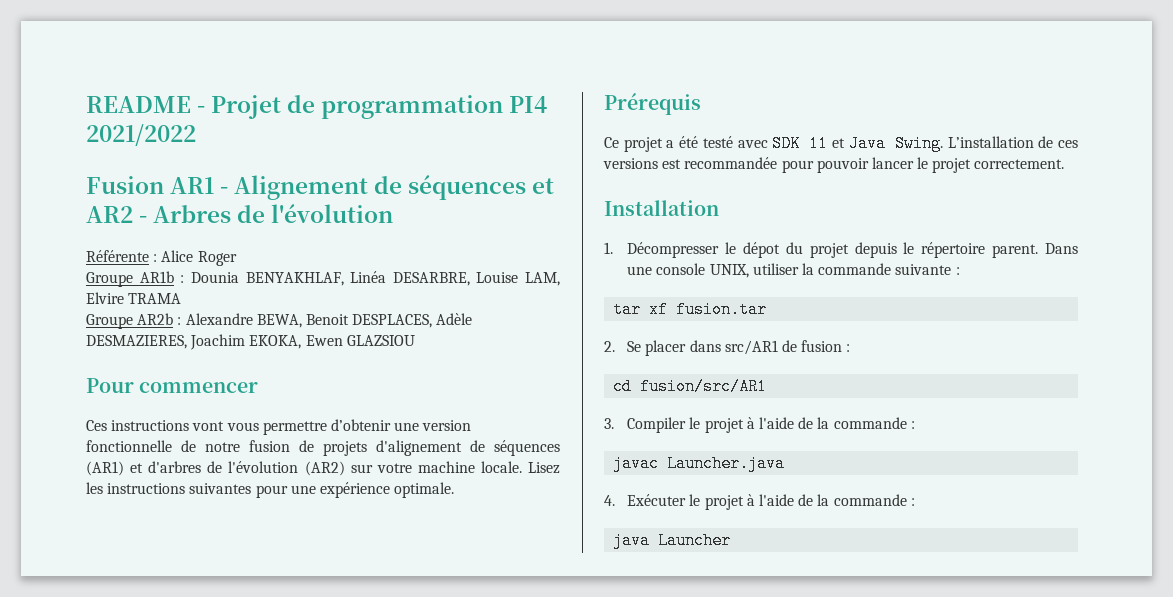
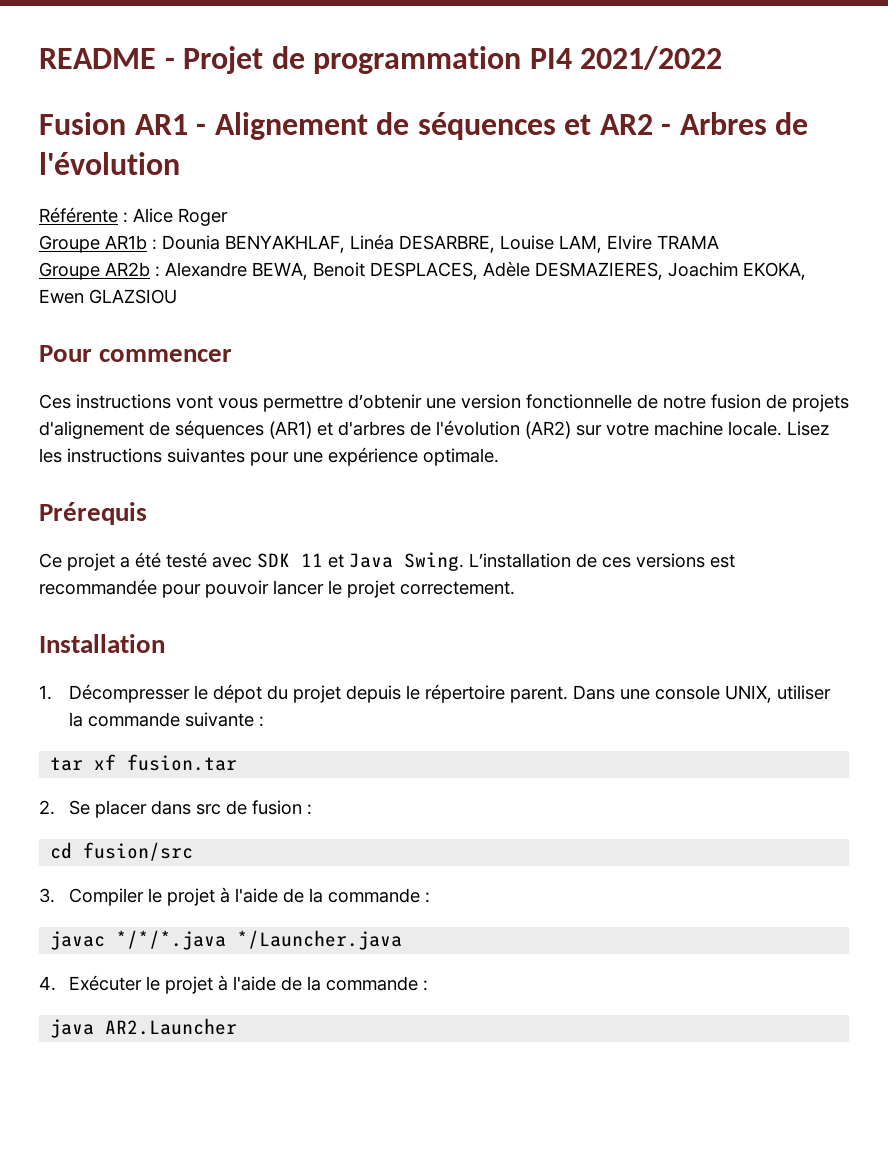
- 2. Se placer dans src/AR1 de fusion :
+ 2. Se placer dans src de fusion :
- cd fusion/src/AR1
+ cd fusion/src
- javac Launcher.java
+ javac */*/*.java */Launcher.java
- java Launcher
+ java AR2.Launcher

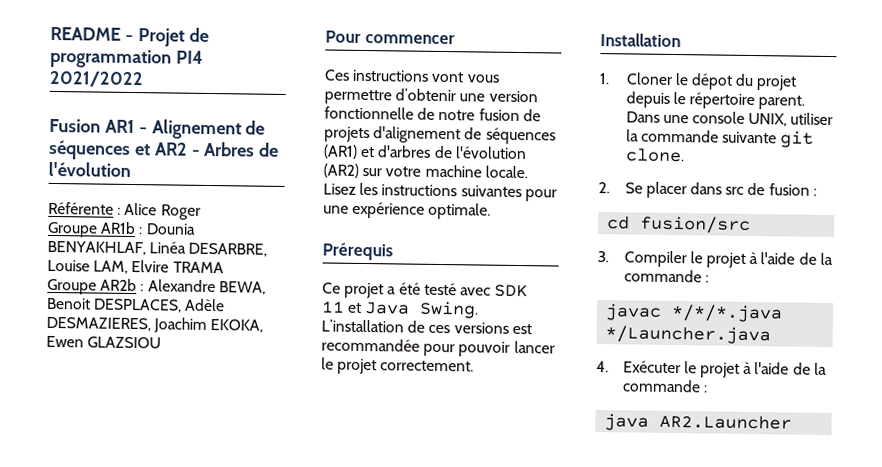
- 1. Décompresser le dépot du projet depuis le répertoire parent.
+ 1. Cloner le dépot du projet depuis le répertoire parent.
- Dans une console UNIX, utiliser la commande suivante :
- tar xf fusion.tar
+ Dans une console UNIX, utiliser la commande suivante git clone.

